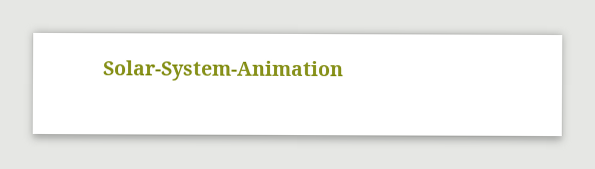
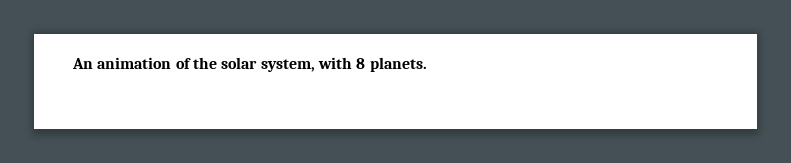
- Solar-System-Animation
+ An animation of the solar system, with 8 planets.

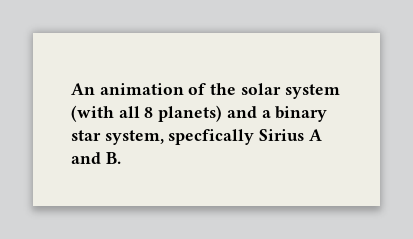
- An animation of the solar system, with 8 planets.
+ An animation of the solar system (with all 8 planets) and a binary star system, specfically Sirius A and B.

